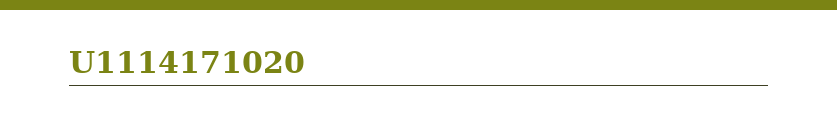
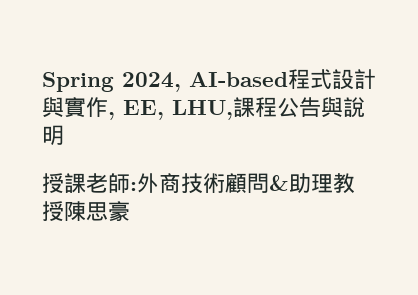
- U1114171020
+ Spring 2024, AI-based程式設計與實作, EE, LHU,課程公告與說明
+ 授課老師:外商技術顧問&助理教授陳思豪

